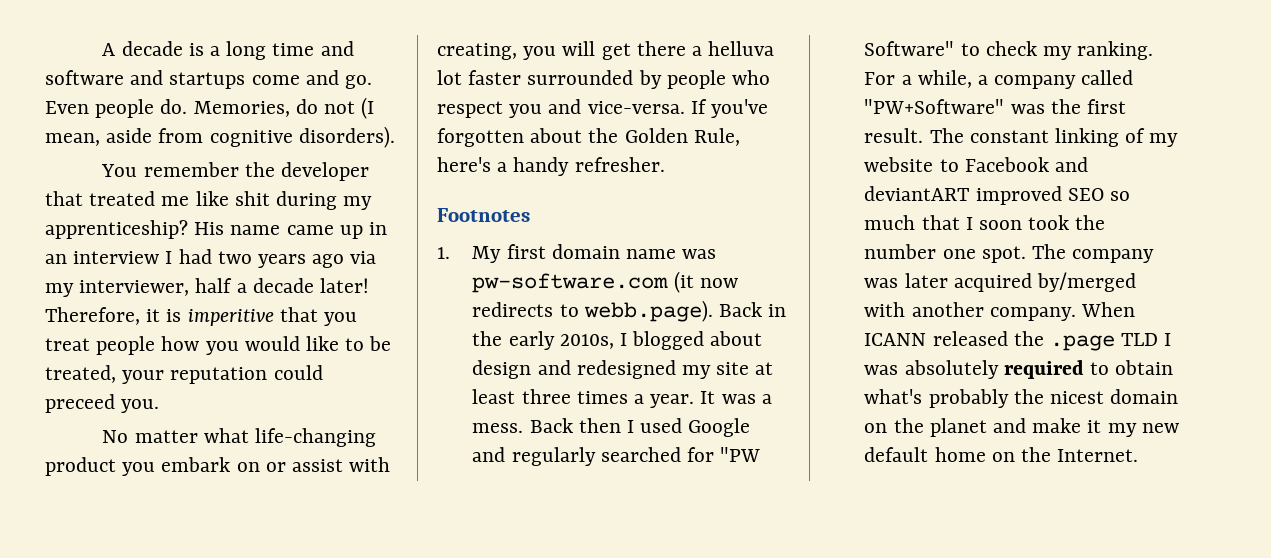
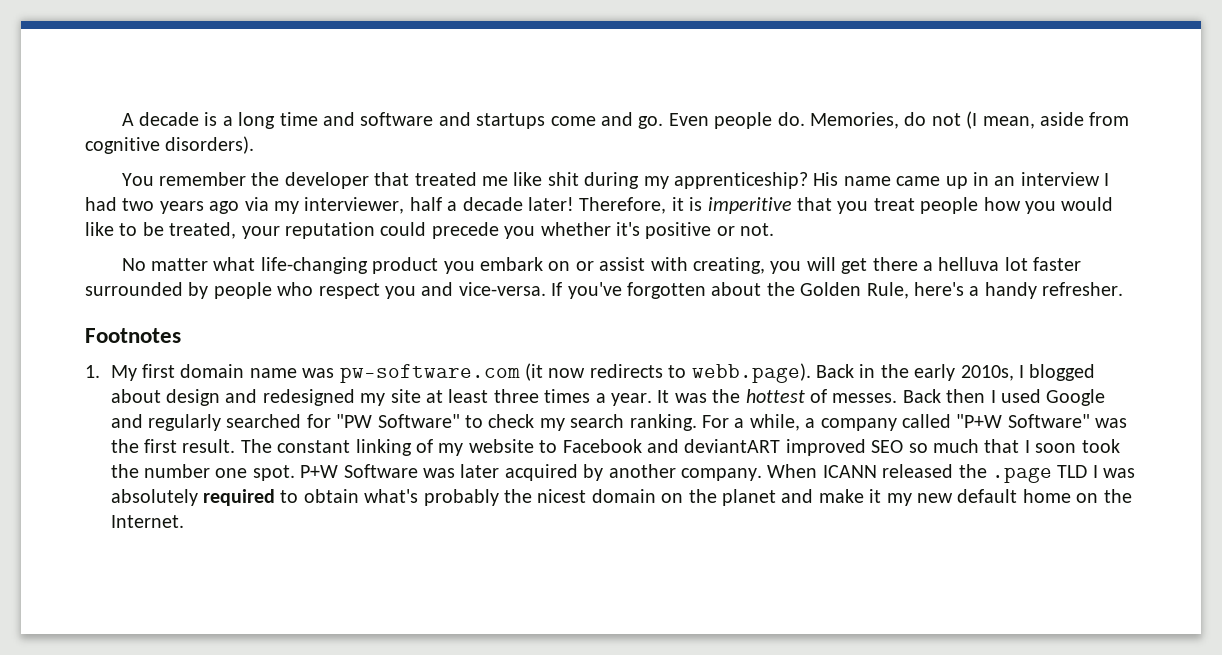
- Therefore, it is imperitive that you treat people how you would like to be treated, your reputation could preceed you.
+ Therefore, it is imperitive that you treat people how you would like to be treated, your reputation could precede you whether it's positive or not.
- It was a mess.
+ It was the hottest of messes.
- Back then I used Google and regularly searched for "PW Software" to check my ranking.
+ Back then I used Google and regularly searched for "PW Software" to check my search ranking.
- For a while, a company called "PW+Software" was the first result.
+ For a while, a company called "P+W Software" was the first result.
- The company was later acquired by/merged with another company.
+ P+W Software was later acquired by another company.

